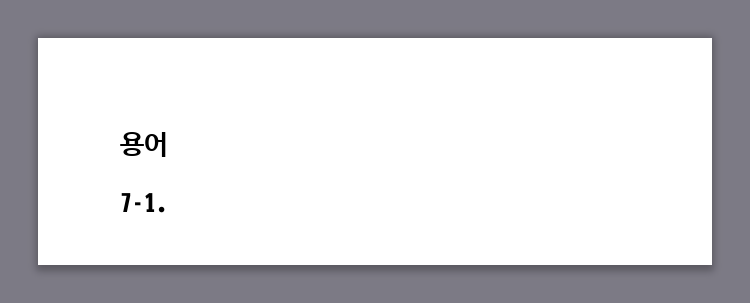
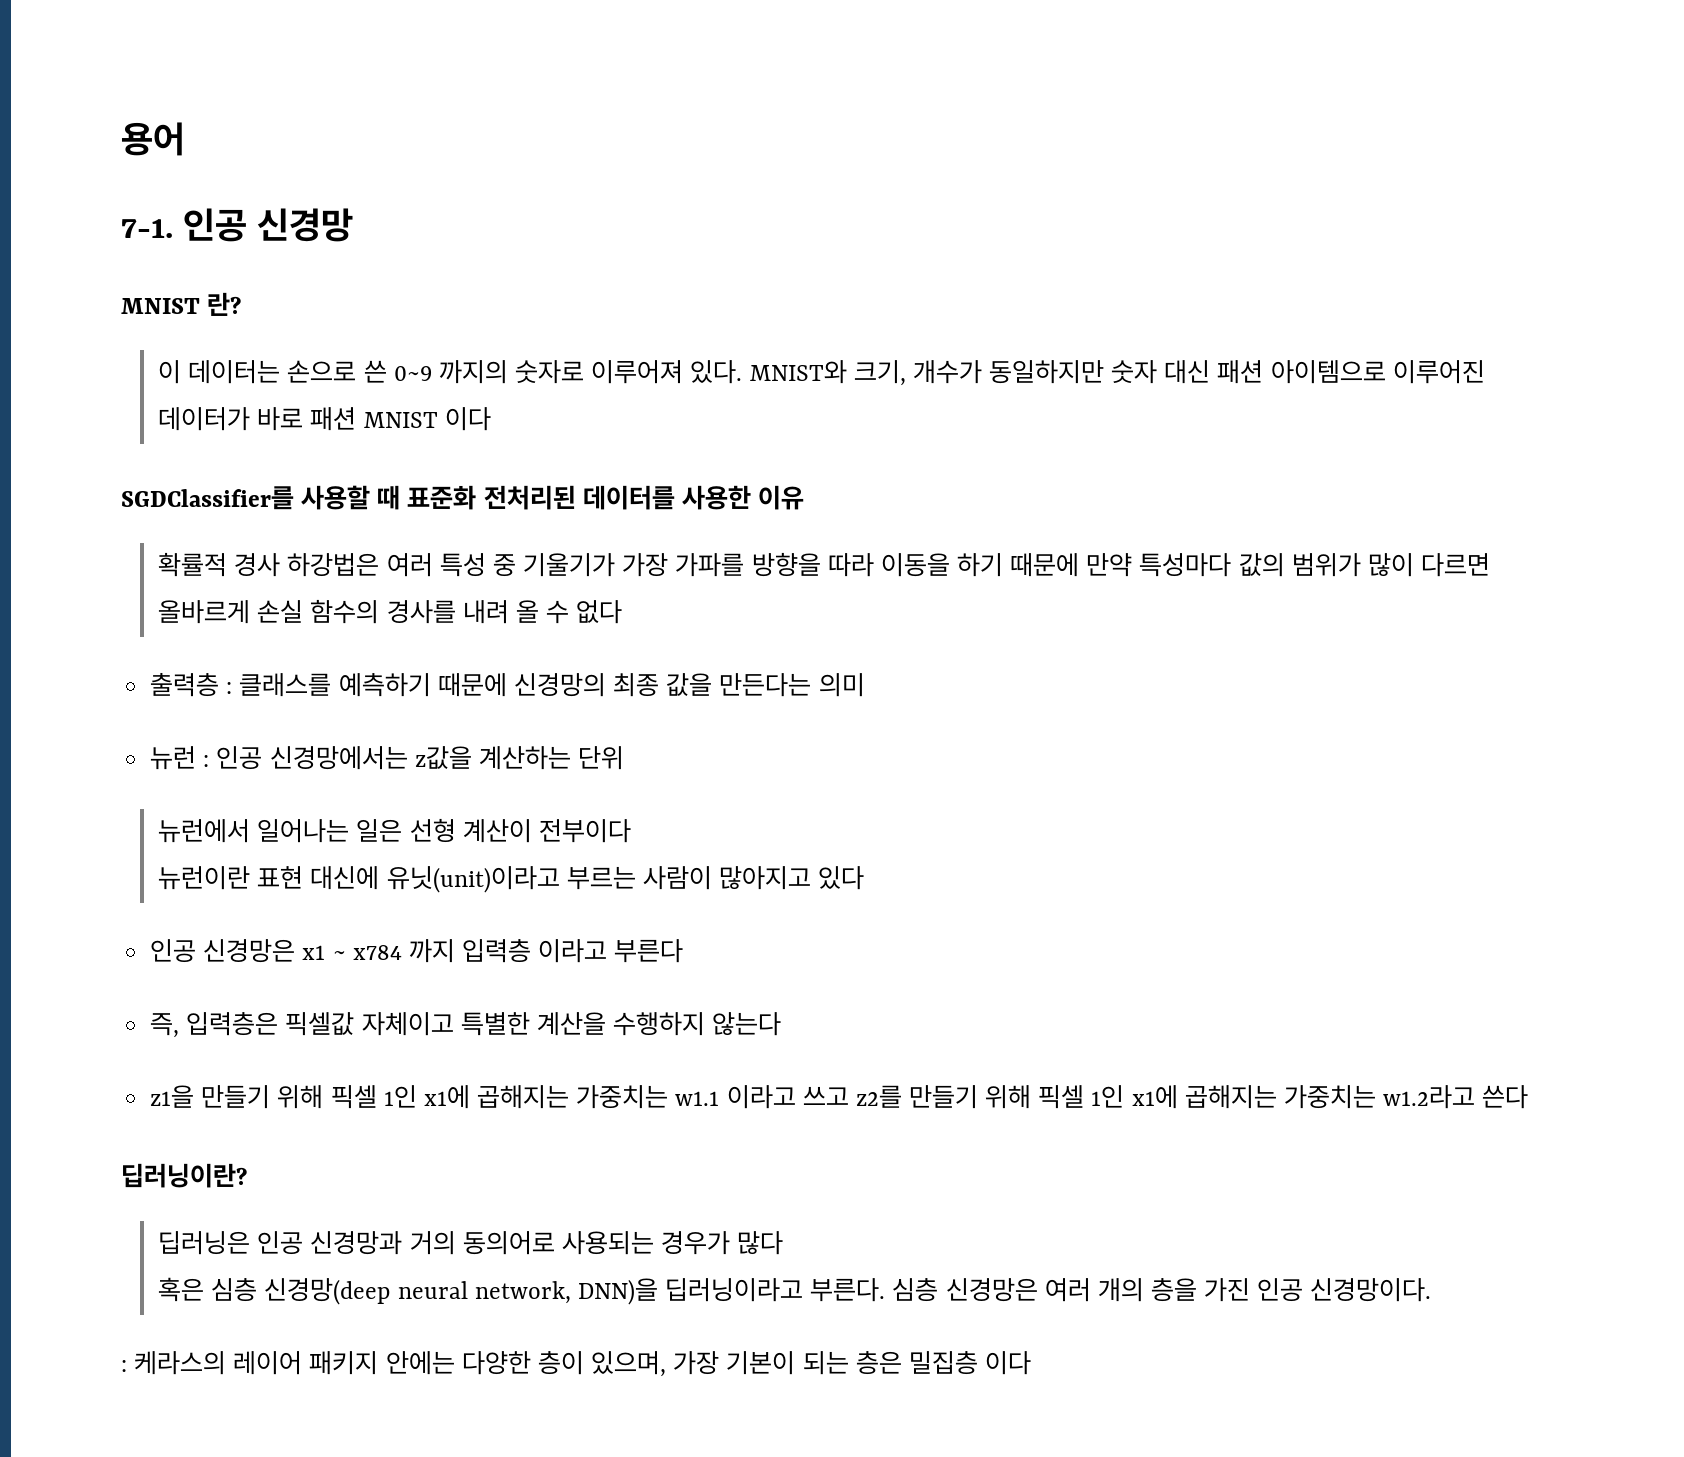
+ 인공 신경망
+ MNIST 란?
+ 이 데이터는 손으로 쓴 0~9 까지의 숫자로 이루어져 있다. MNIST와 크기, 개수가 동일하지만 숫자 대신 패션 아이템으로 이루어진 데이터가 바로 패션 MNIST 이다
+ SGDClassifier를 사용할 때 표준화 전처리된 데이터를 사용한 이유
+ 확률적 경사 하강법은 여러 특성 중 기울기가 가장 가파를 방향을 따라 이동을 하기 때문에 만약 특성마다 값의 범위가 많이 다르면 올바르게 손실 함수의 경사를 내려 올 수 없다
+ 출력층 : 클래스를 예측하기 때문에 신경망의 최종 값을 만든다는 의미
+ 뉴런 : 인공 신경망에서는 z값을 계산하는 단위
+ 뉴런에서 일어나는 일은 선형 계산이 전부이다
+ 뉴런이란 표현 대신에 유닛(unit)이라고 부르는 사람이 많아지고 있다
+ 인공 신경망은 x1 ~ x784 까지 입력층 이라고 부른다
+ 즉, 입력층은 픽셀값 자체이고 특별한 계산을 수행하지 않는다
+ z1을 만들기 위해 픽셀 1인 x1에 곱해지는 가중치는 w1.1 이라고 쓰고 z2를 만들기 위해 픽셀 1인 x1에 곱해지는 가중치는 w1.2라고 쓴다
+ 딥러닝이란?
+ 딥러닝은 인공 신경망과 거의 동의어로 사용되는 경우가 많다
+ 혹은 심층 신경망(deep neural network, DNN)을 딥러닝이라고 부른다. 심층 신경망은 여러 개의 층을 가진 인공 신경망이다.
+ : 케라스의 레이어 패키지 안에는 다양한 층이 있으며, 가장 기본이 되는 층은 밀집층 이다

